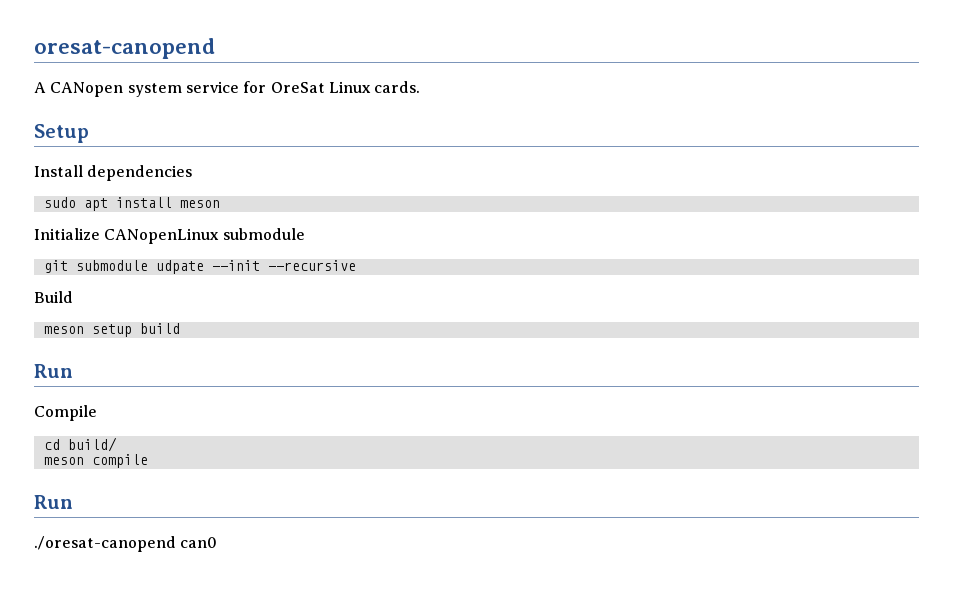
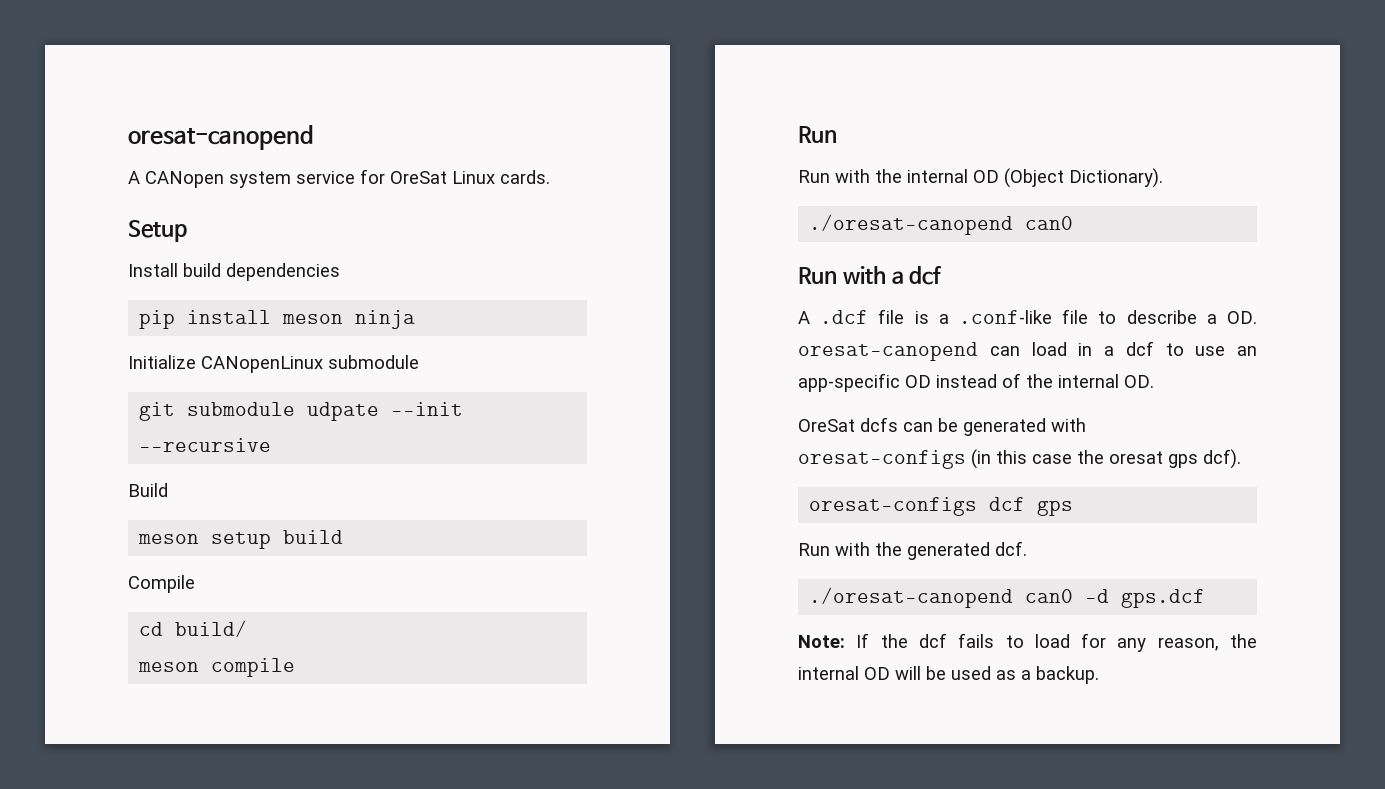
- Install dependencies
+ Install build dependencies
- sudo apt install meson
+ pip install meson ninja
  meson setup build
- Run
+ Run with the internal OD (Object Dictionary).
  ./oresat-canopend can0
+ Run with a dcf
+ A .dcf file is a .conf-like file to describe a OD. oresat-canopend can load in a dcf to use an app-specific OD instead of the internal OD.
+ OreSat dcfs can be generated with oresat-configs (in this case the oresat gps dcf).
+ oresat-configs dcf gps
+ Run with the generated dcf.
+ ./oresat-canopend can0 -d gps.dcf
+ Note: If the dcf fails to load for any reason, the internal OD will be used as a backup.

